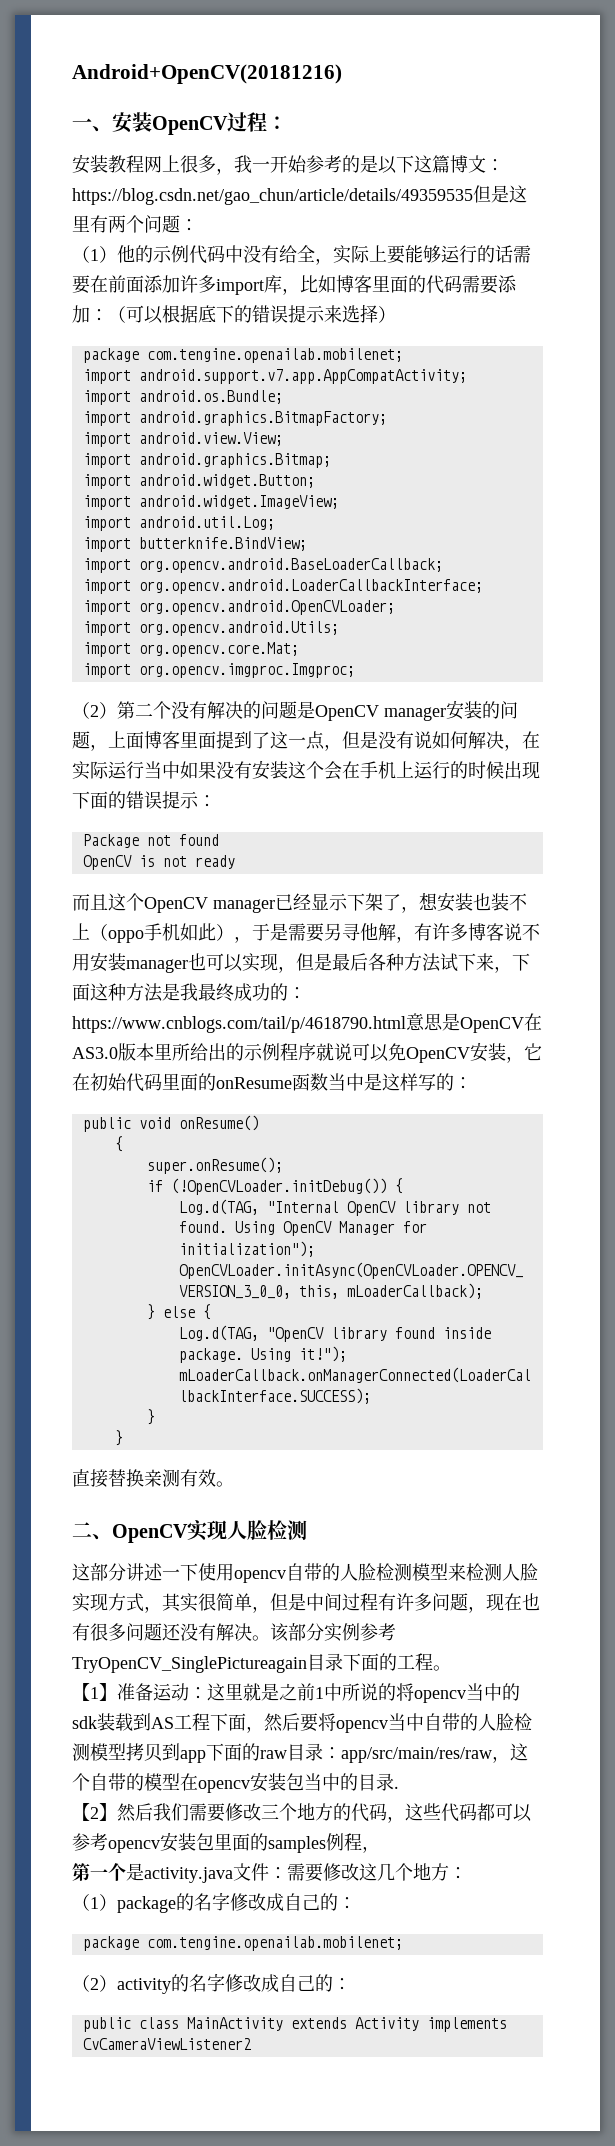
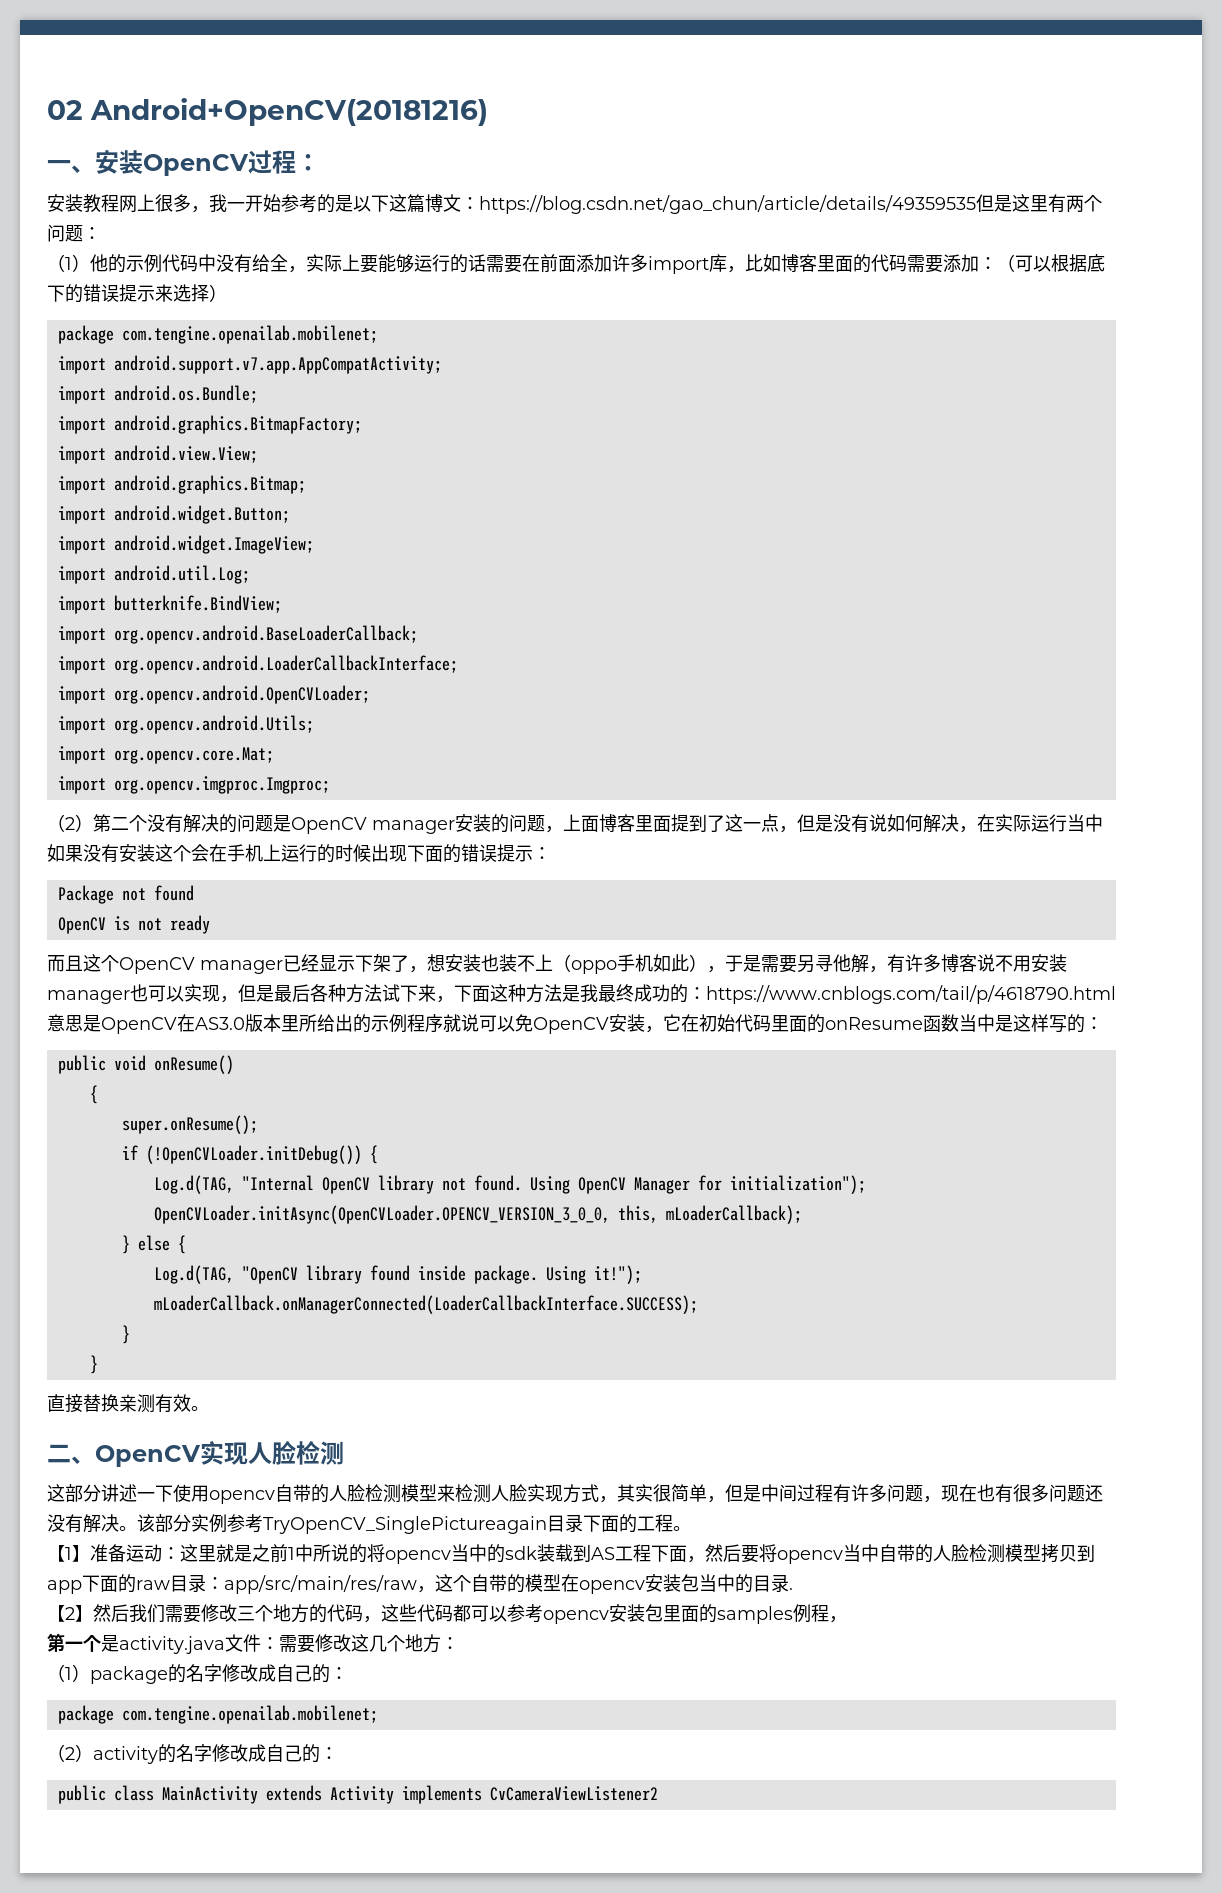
- Android+OpenCV(20181216)
+ 02 Android+OpenCV(20181216)

